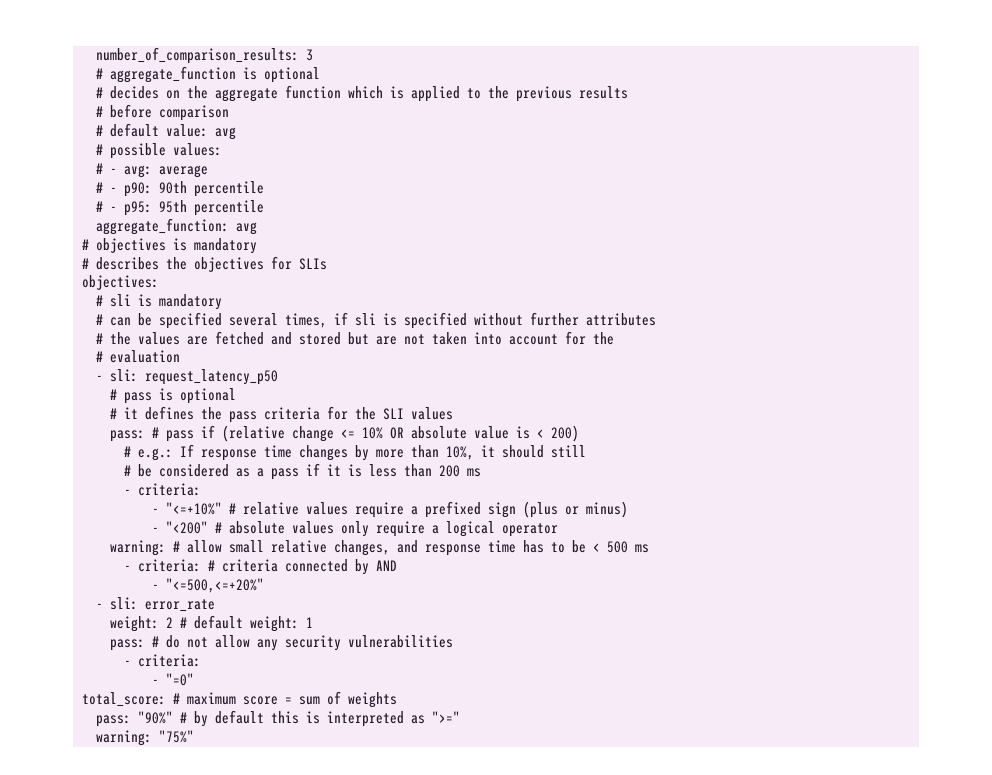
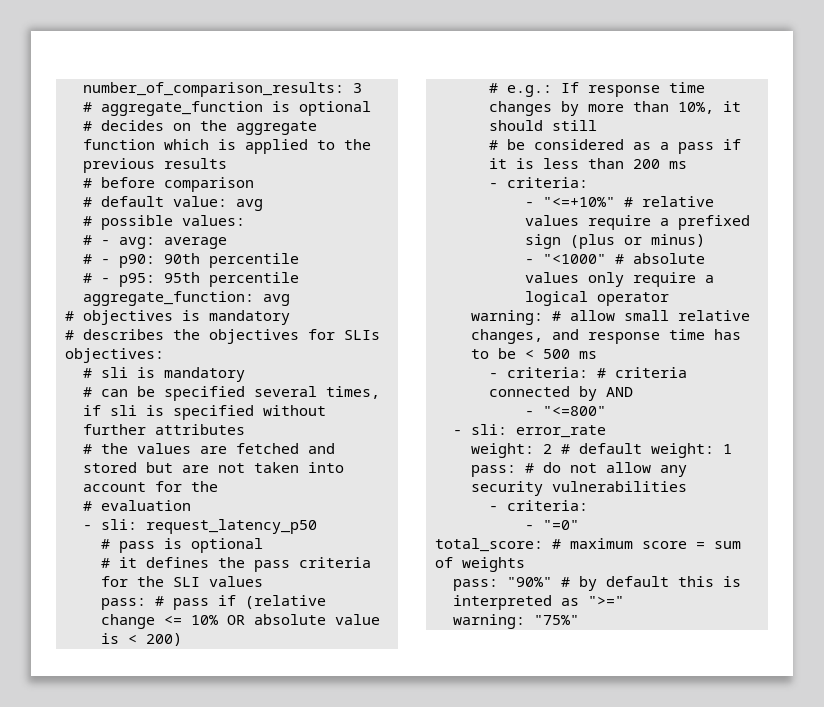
- - "<200" # absolute values only require a logical operator
+ - "<1000" # absolute values only require a logical operator
- - "<=500,<=+20%"
+ - "<=800"

